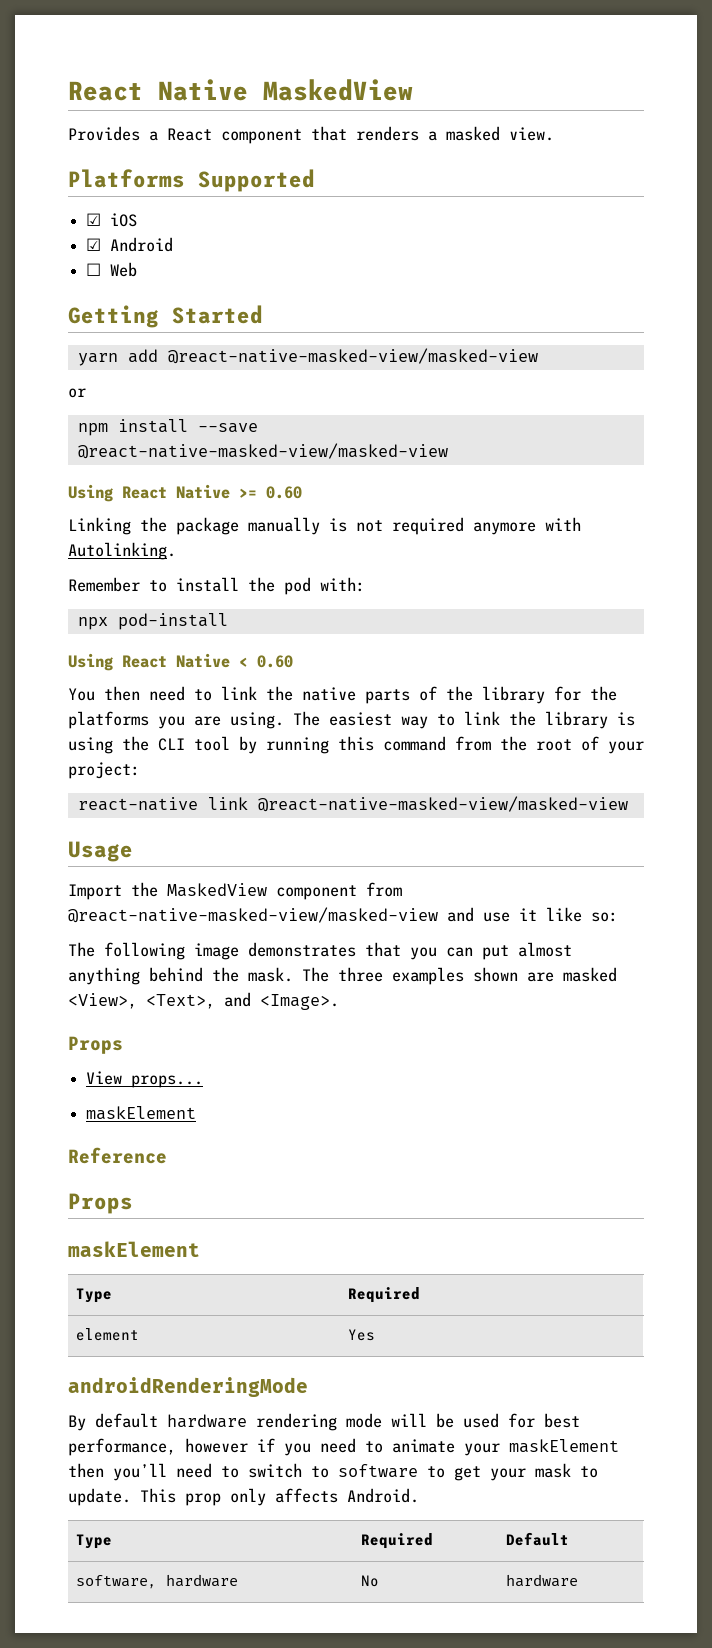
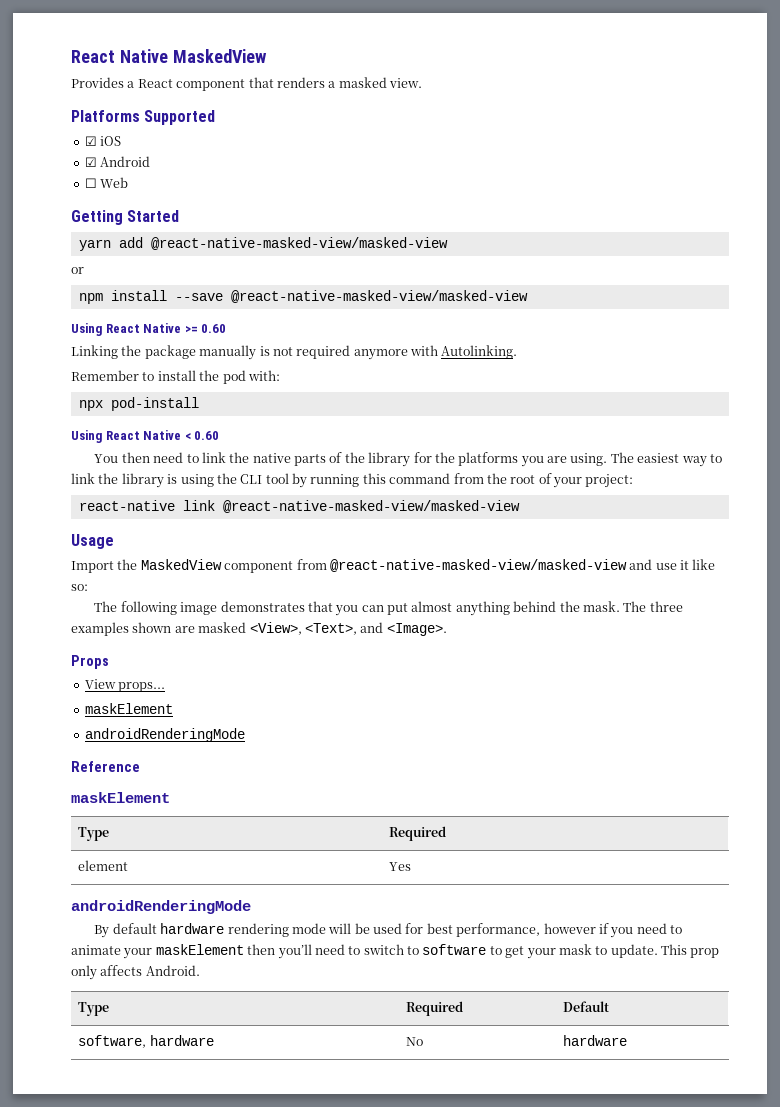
  View props...
  maskElement
+ androidRenderingMode
  Reference
- Props

